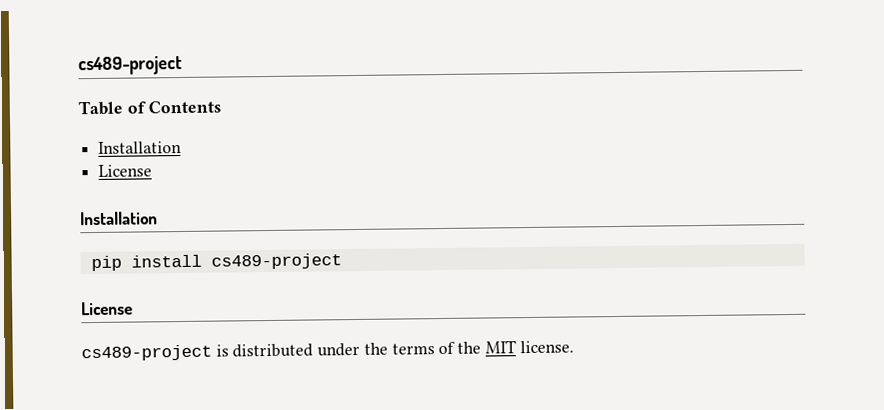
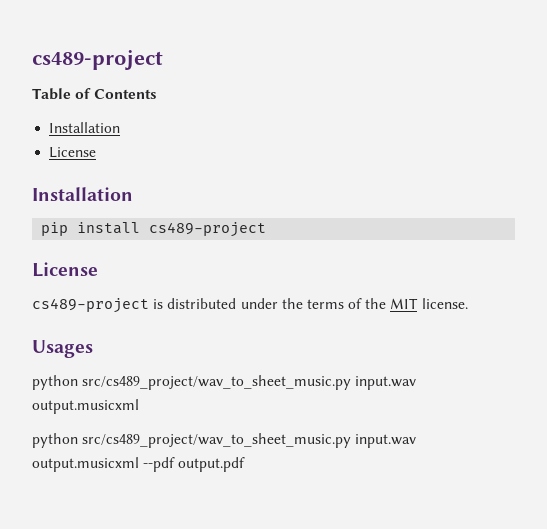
+ Usages
+ python src/cs489_project/wav_to_sheet_music.py input.wav output.musicxml
+ python src/cs489_project/wav_to_sheet_music.py input.wav output.musicxml --pdf output.pdf

